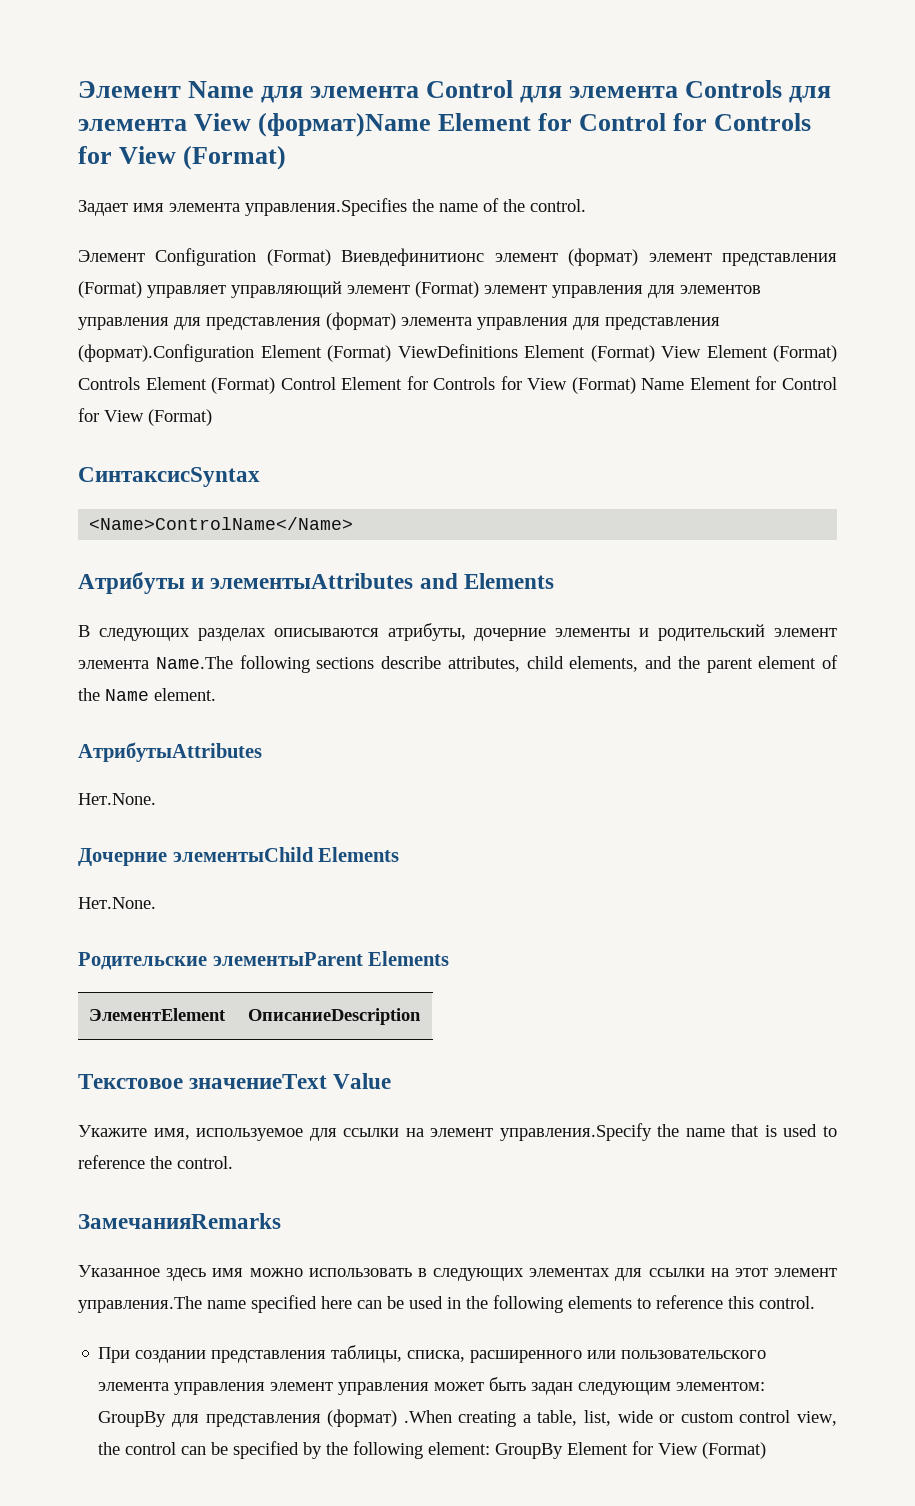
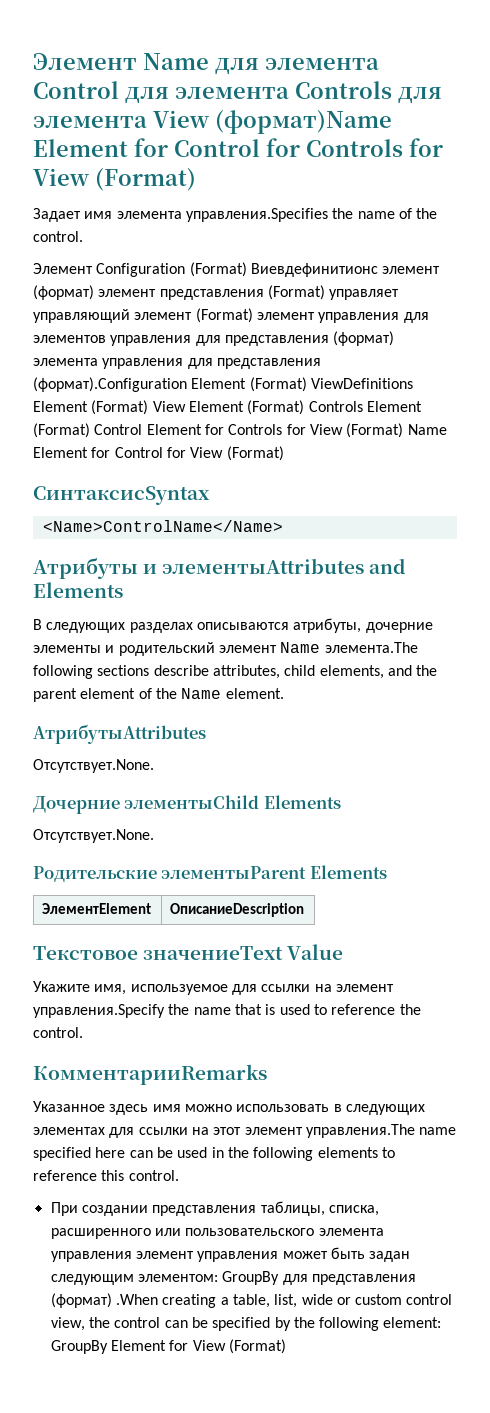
- В следующих разделах описываются атрибуты, дочерние элементы и родительский элемент элемента Name.The following sections describe attributes, child elements, and the parent element of the Name element.
+ В следующих разделах описываются атрибуты, дочерние элементы и родительский элемент Name элемента.The following sections describe attributes, child elements, and the parent element of the Name element.
  АтрибутыAttributes
- Нет.None.
+ Отсутствует.None.
  Дочерние элементыChild Elements
- Нет.None.
+ Отсутствует.None.
- ЗамечанияRemarks
+ КомментарииRemarks

